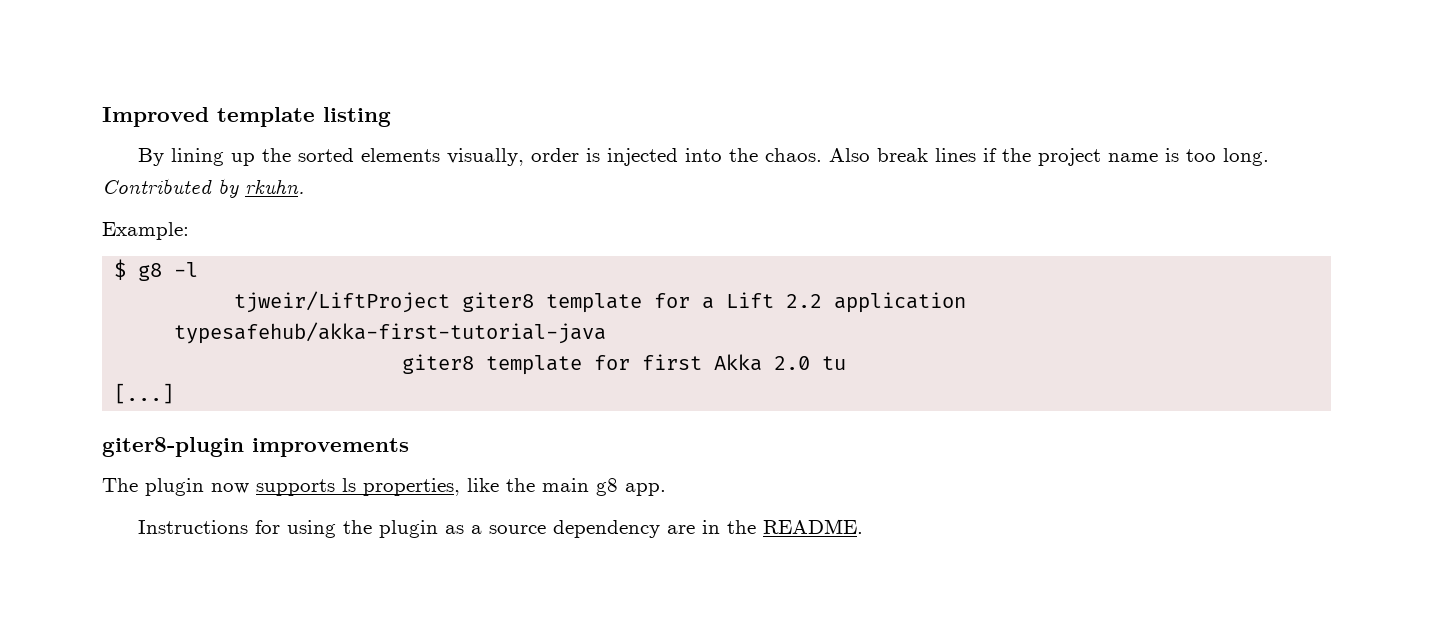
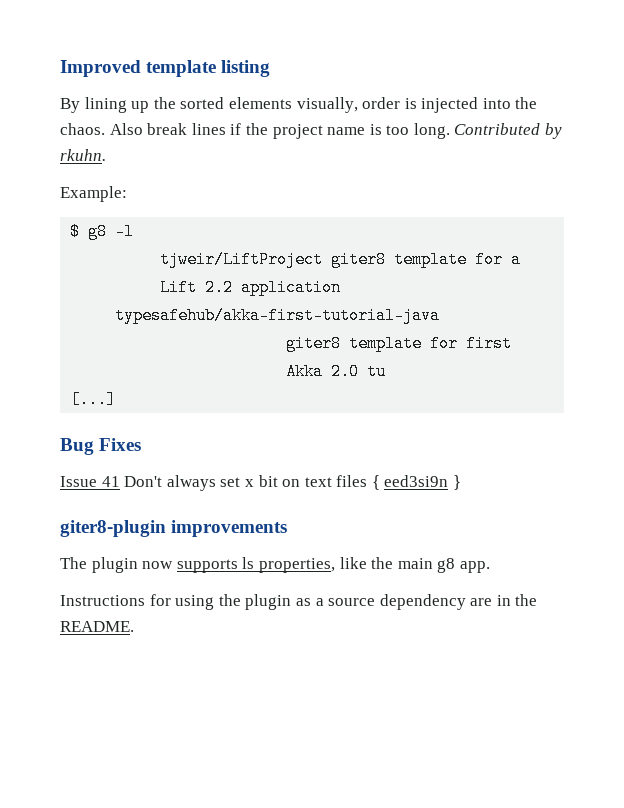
+ Bug Fixes
+ Issue 41 Don't always set x bit on text files { eed3si9n }

